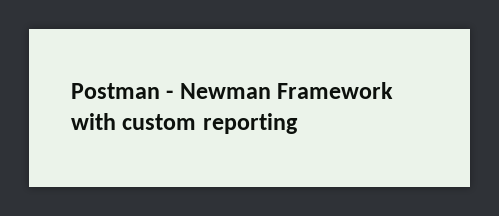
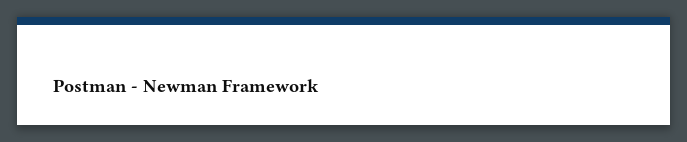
- Postman - Newman Framework with custom reporting
+ Postman - Newman Framework

